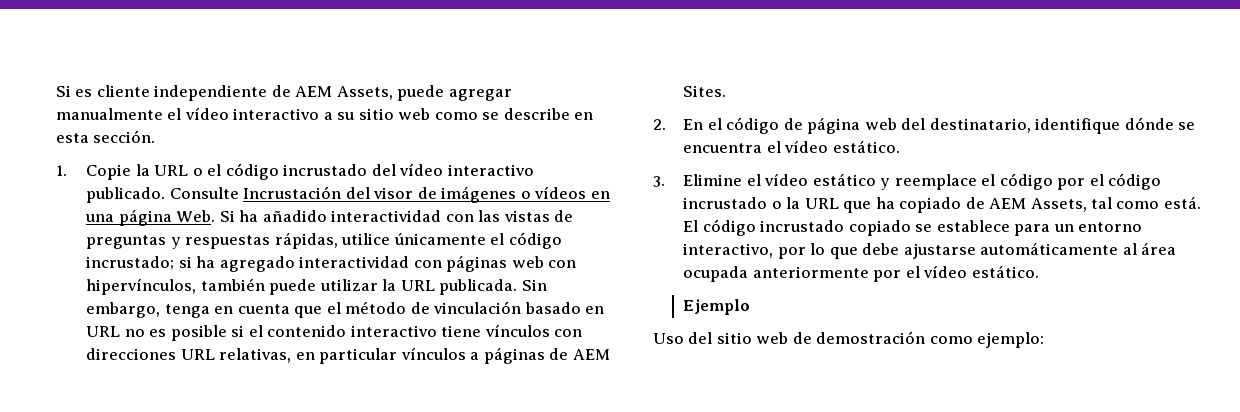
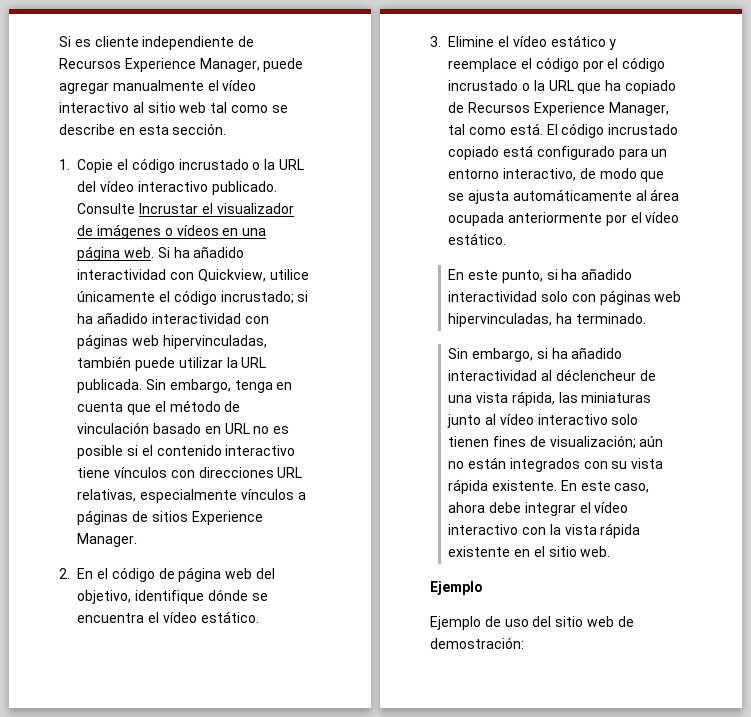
- Si es cliente independiente de AEM Assets, puede agregar manualmente el vídeo interactivo a su sitio web como se describe en esta sección.
+ Si es cliente independiente de Recursos Experience Manager, puede agregar manualmente el vídeo interactivo al sitio web tal como se describe en esta sección.
- 1. Copie la URL o el código incrustado del vídeo interactivo publicado.
+ 1. Copie el código incrustado o la URL del vídeo interactivo publicado.
- Consulte Incrustación del visor de imágenes o vídeos en una página Web. Si ha añadido interactividad con las vistas de preguntas y respuestas rápidas, utilice únicamente el código incrustado; si ha agregado interactividad con páginas web con hipervínculos, también puede utilizar la URL publicada.
+ Consulte Incrustar el visualizador de imágenes o vídeos en una página web. Si ha añadido interactividad con Quickview, utilice únicamente el código incrustado; si ha añadido interactividad con páginas web hipervinculadas, también puede utilizar la URL publicada.
- Sin embargo, tenga en cuenta que el método de vinculación basado en URL no es posible si el contenido interactivo tiene vínculos con direcciones URL relativas, en particular vínculos a páginas de AEM Sites.
+ Sin embargo, tenga en cuenta que el método de vinculación basado en URL no es posible si el contenido interactivo tiene vínculos con direcciones URL relativas, especialmente vínculos a páginas de sitios Experience Manager.
- 2. En el código de página web del destinatario, identifique dónde se encuentra el vídeo estático.
+ 2. En el código de página web del objetivo, identifique dónde se encuentra el vídeo estático.
- 3. Elimine el vídeo estático y reemplace el código por el código incrustado o la URL que ha copiado de AEM Assets, tal como está.
+ 3. Elimine el vídeo estático y reemplace el código por el código incrustado o la URL que ha copiado de Recursos Experience Manager, tal como está.
- El código incrustado copiado se establece para un entorno interactivo, por lo que debe ajustarse automáticamente al área ocupada anteriormente por el vídeo estático.
+ El código incrustado copiado está configurado para un entorno interactivo, de modo que se ajusta automáticamente al área ocupada anteriormente por el vídeo estático.
+ En este punto, si ha añadido interactividad solo con páginas web hipervinculadas, ha terminado.
+ Sin embargo, si ha añadido interactividad al déclencheur de una vista rápida, las miniaturas junto al vídeo interactivo solo tienen fines de visualización; aún no están integrados con su vista rápida existente. En este caso, ahora debe integrar el vídeo interactivo con la vista rápida existente en el sitio web.
  Ejemplo
- Uso del sitio web de demostración como ejemplo:
+ Ejemplo de uso del sitio web de demostración:

